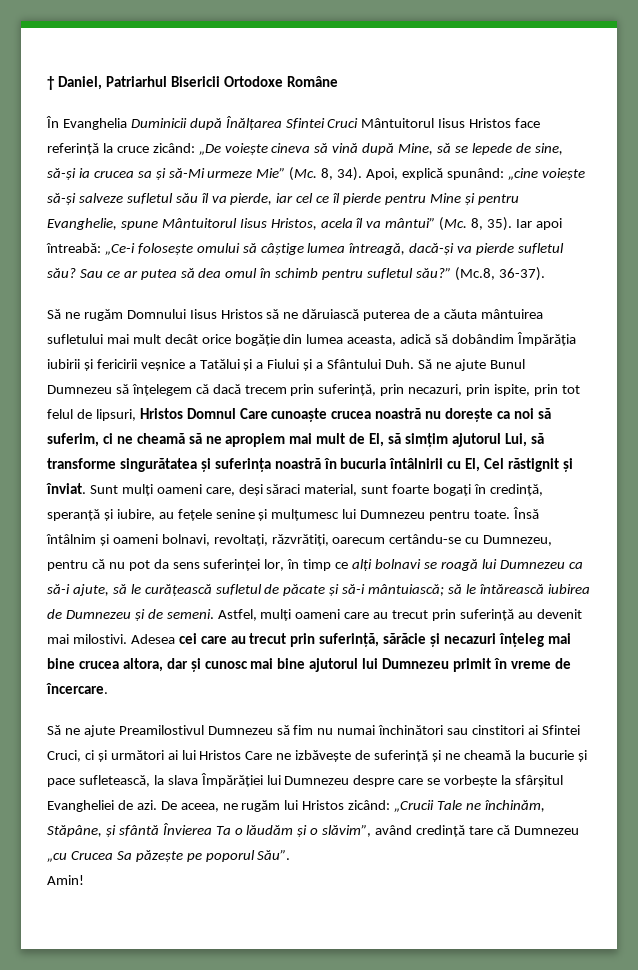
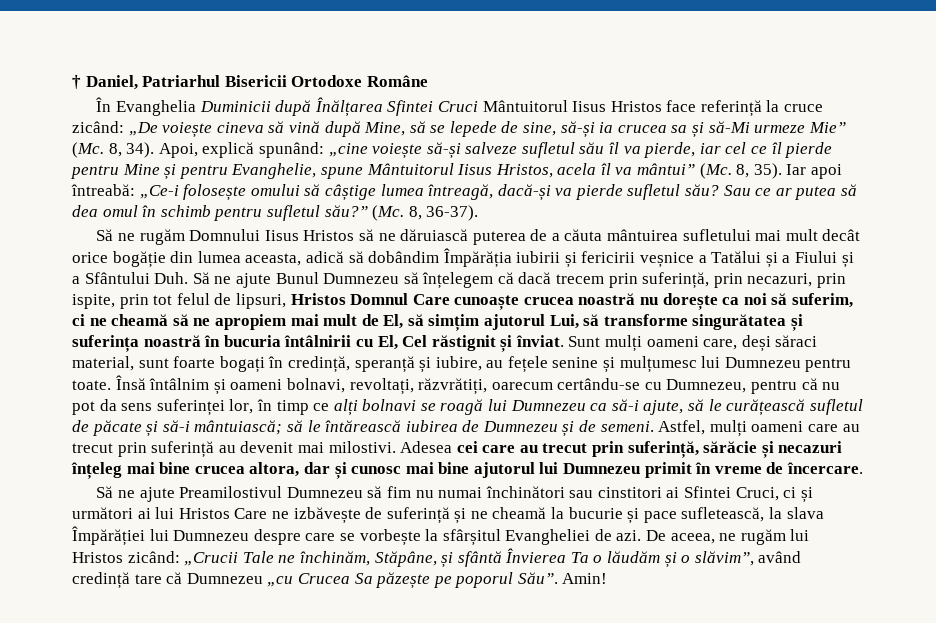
- (Mc.8, 36-37).
+ (Mc. 8, 36-37).
- De aceea, ne rugăm lui Hristos zicând: „Crucii Tale ne închinăm, Stăpâne, și sfântă Învierea Ta o lăudăm și o slăvim”, având credință tare că Dumnezeu „cu Crucea Sa păzește pe poporul Său”.
- Amin!
+ De aceea, ne rugăm lui Hristos zicând: „Crucii Tale ne închinăm, Stăpâne, și sfântă Învierea Ta o lăudăm și o slăvim”, având credință tare că Dumnezeu „cu Crucea Sa păzește pe poporul Său”. Amin!

